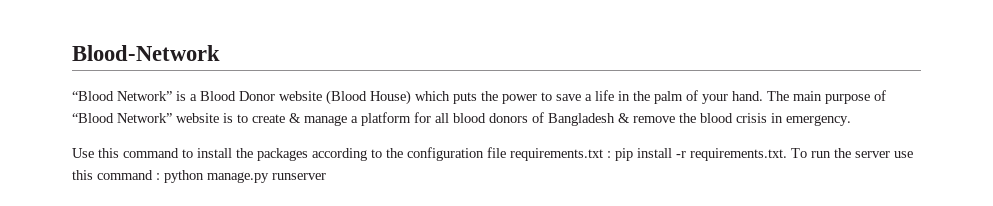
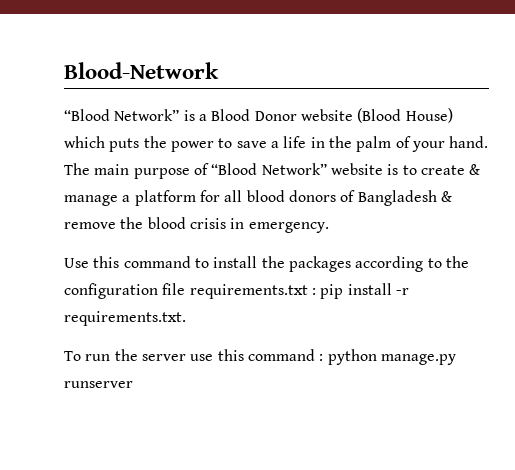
- Use this command to install the packages according to the configuration file requirements.txt : pip install -r requirements.txt. To run the server use this command : python manage.py runserver
+ Use this command to install the packages according to the configuration file requirements.txt : pip install -r requirements.txt.
+ To run the server use this command : python manage.py runserver

